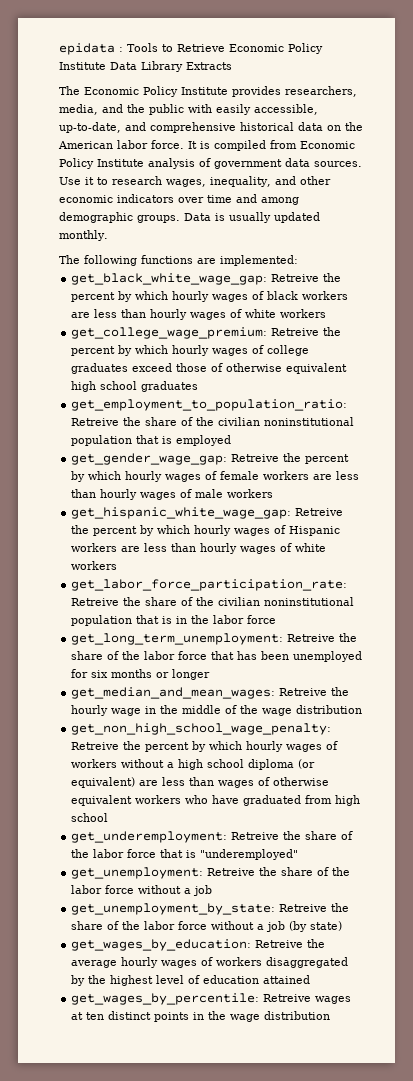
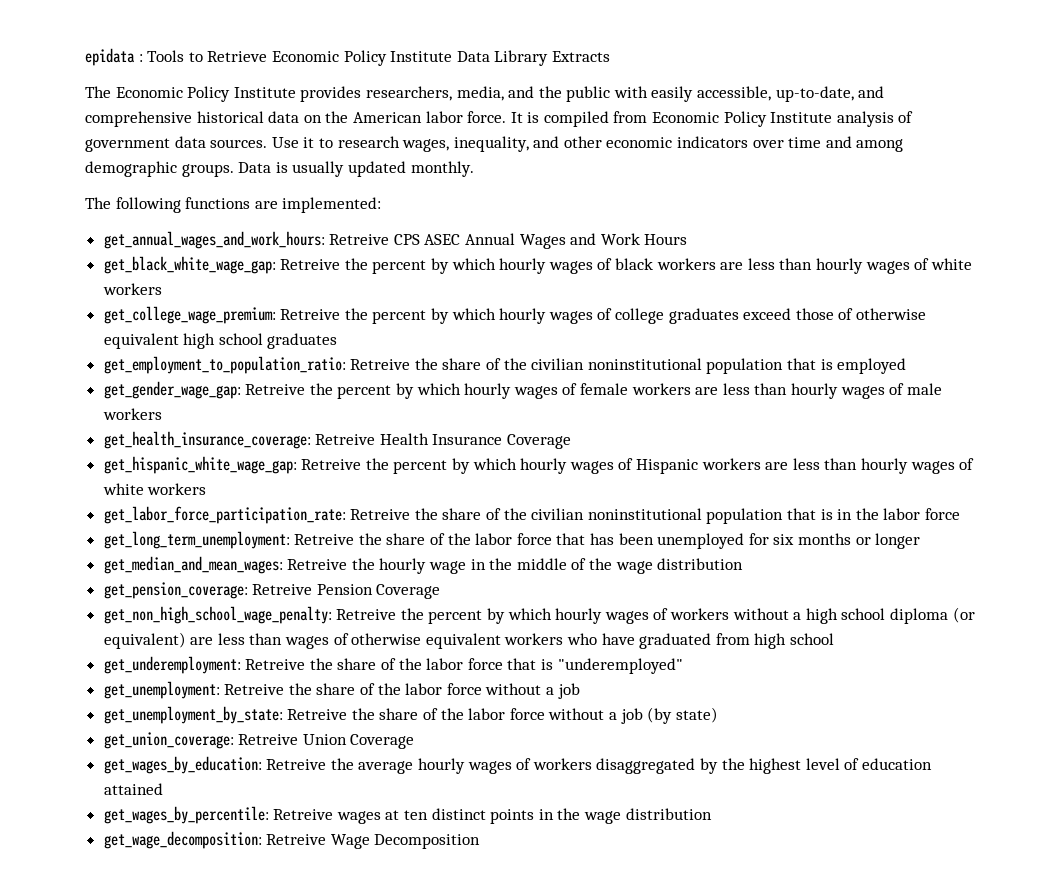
+ get_annual_wages_and_work_hours: Retreive CPS ASEC Annual Wages and Work Hours
+ get_health_insurance_coverage: Retreive Health Insurance Coverage
+ get_pension_coverage: Retreive Pension Coverage
+ get_union_coverage: Retreive Union Coverage
+ get_wage_decomposition: Retreive Wage Decomposition

